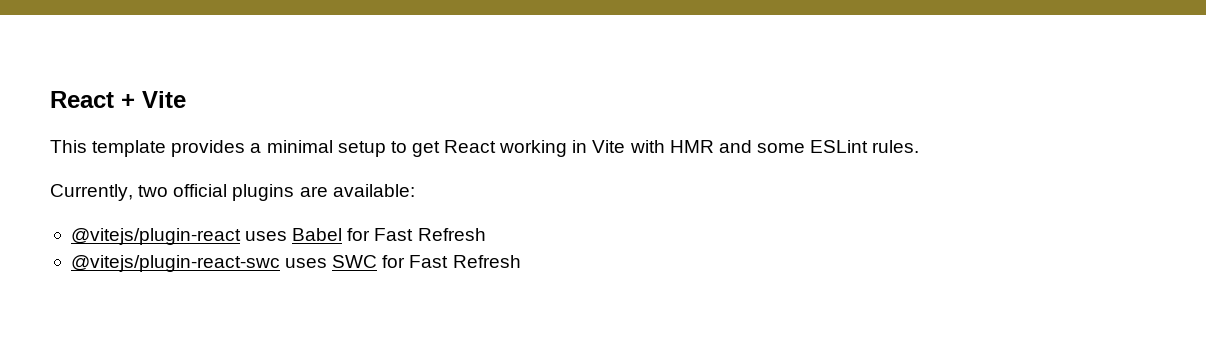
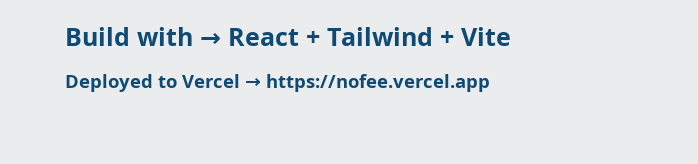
- React + Vite
- This template provides a minimal setup to get React working in Vite with HMR and some ESLint rules.
- Currently, two official plugins are available:
- @vitejs/plugin-react uses Babel for Fast Refresh
- @vitejs/plugin-react-swc uses SWC for Fast Refresh
+ Build with → React + Tailwind + Vite
+ Deployed to Vercel → https://nofee.vercel.app

